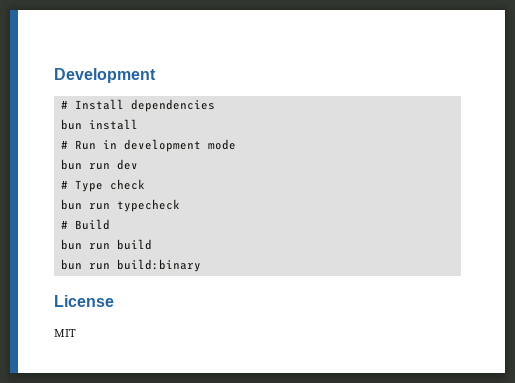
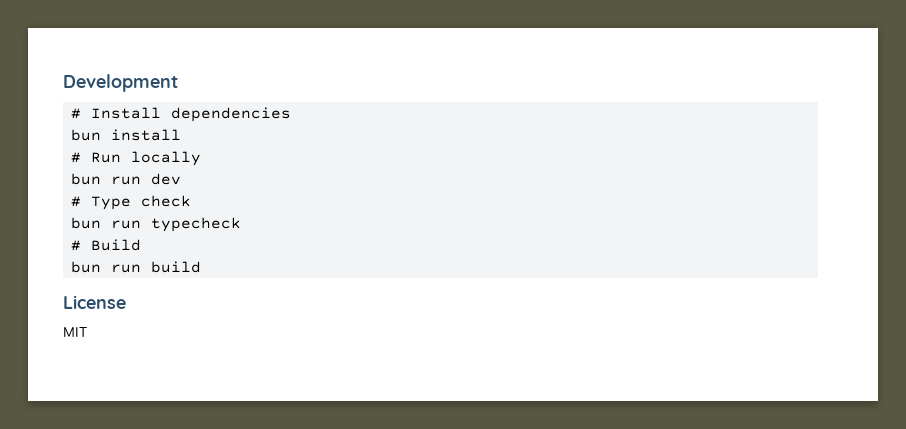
- # Run in development mode
+ # Run locally
- bun run build:binary

